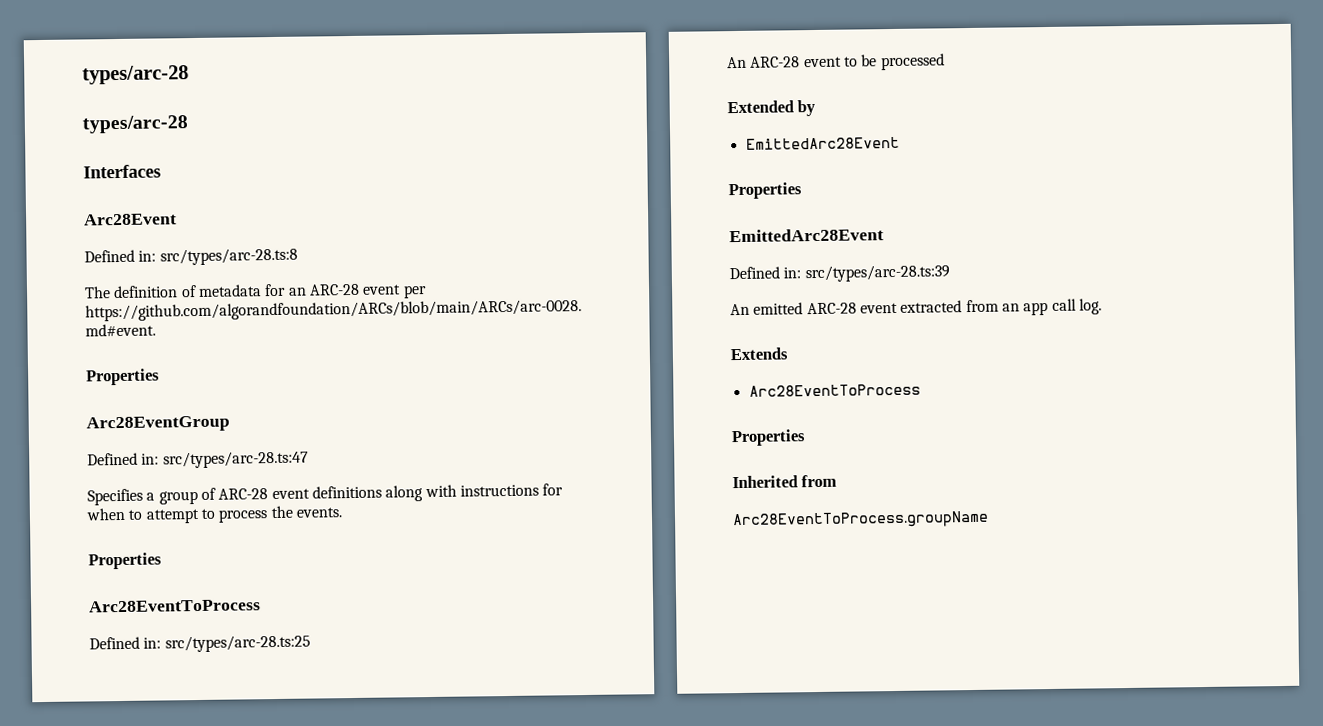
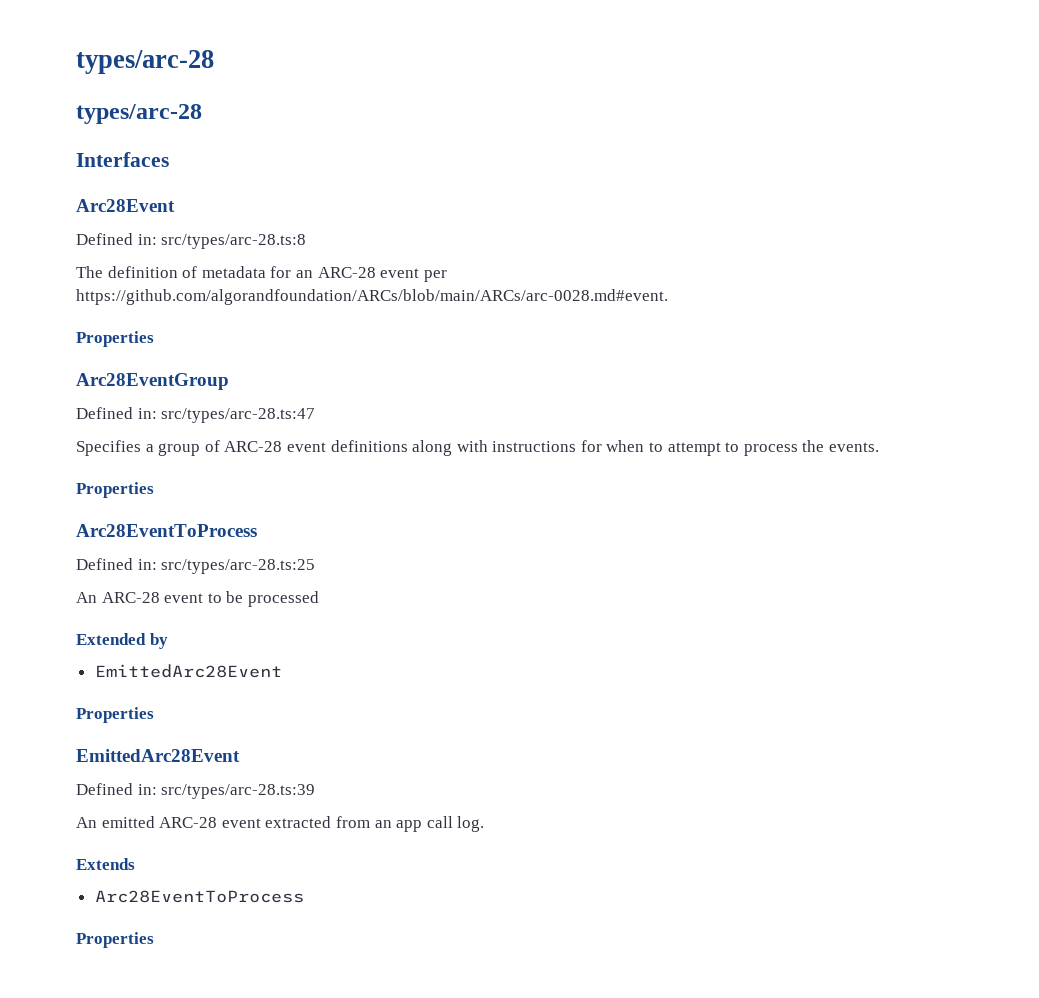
- Inherited from
- Arc28EventToProcess.groupName

